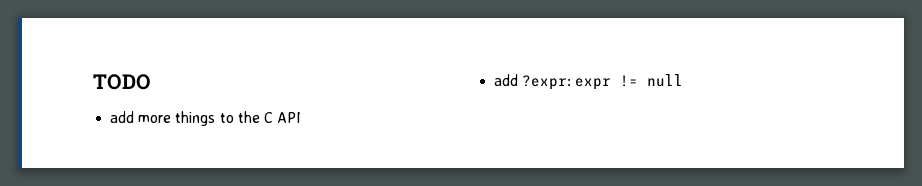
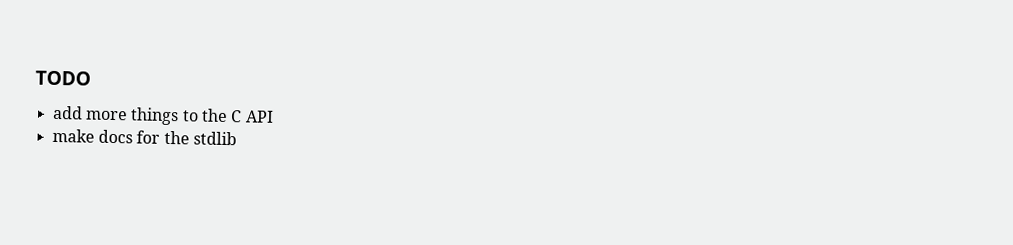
- add ?expr: expr != null
+ make docs for the stdlib

